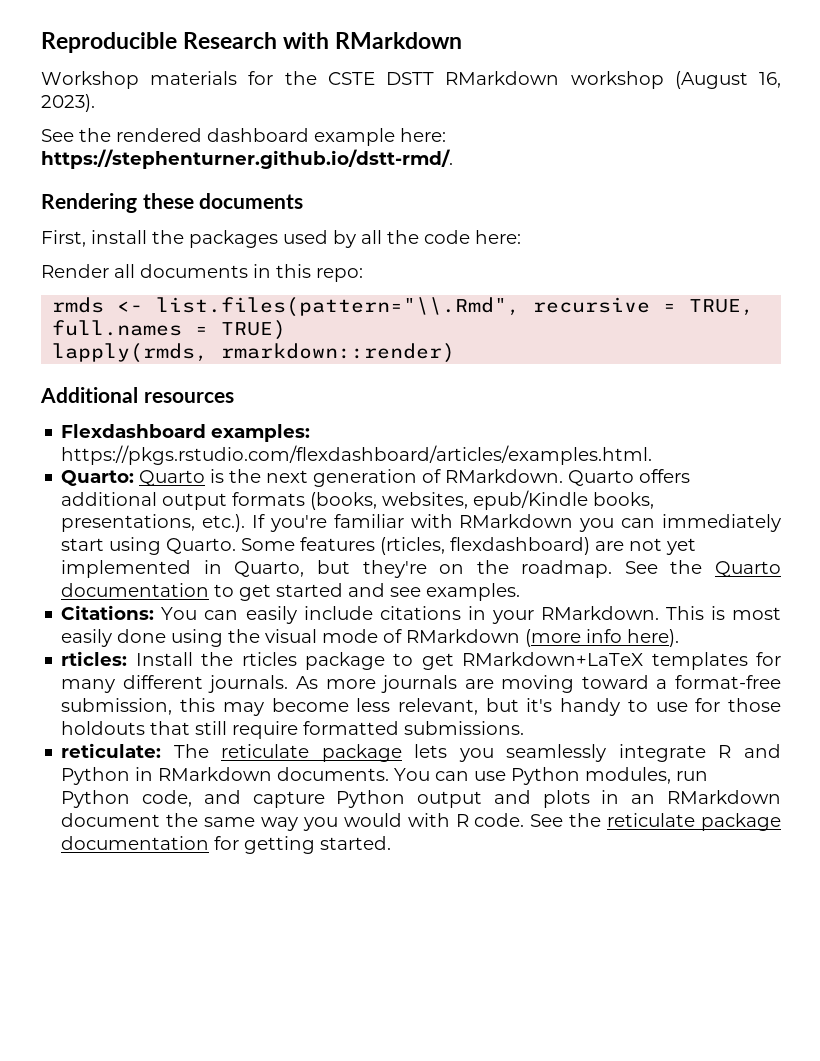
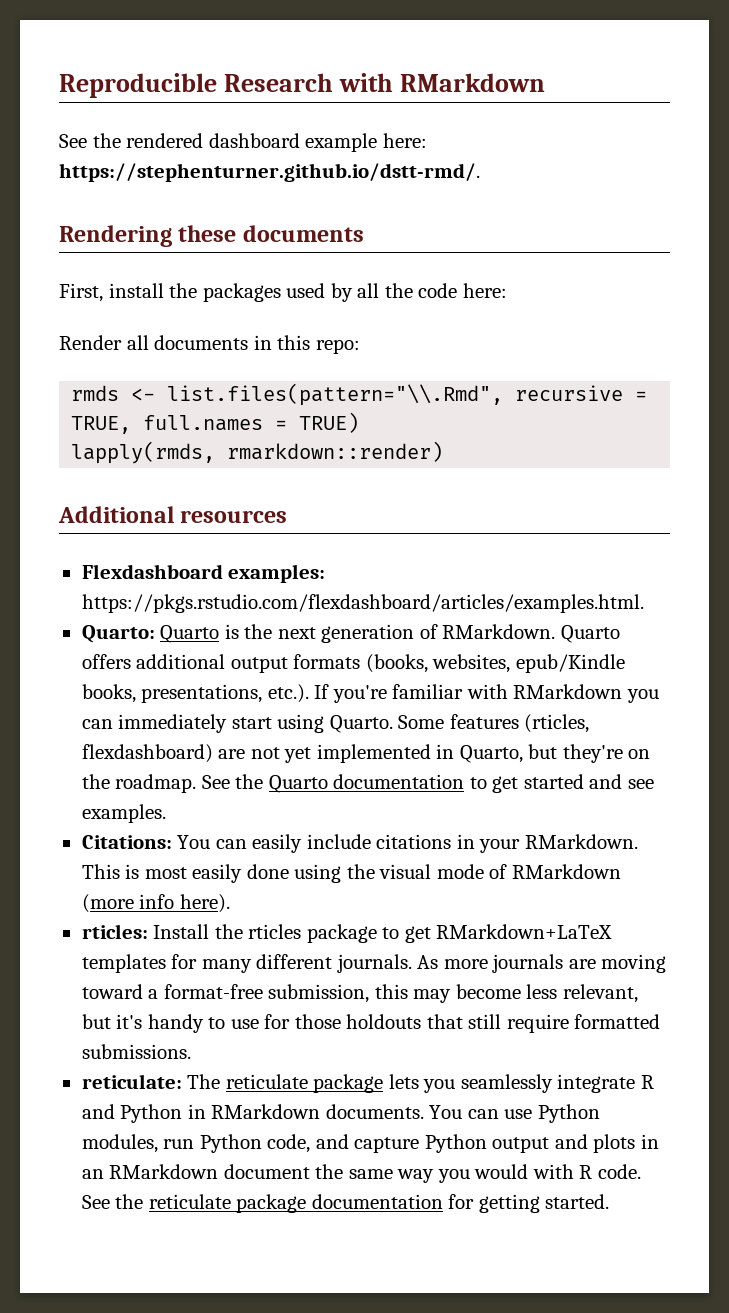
- Workshop materials for the CSTE DSTT RMarkdown workshop (August 16, 2023).

